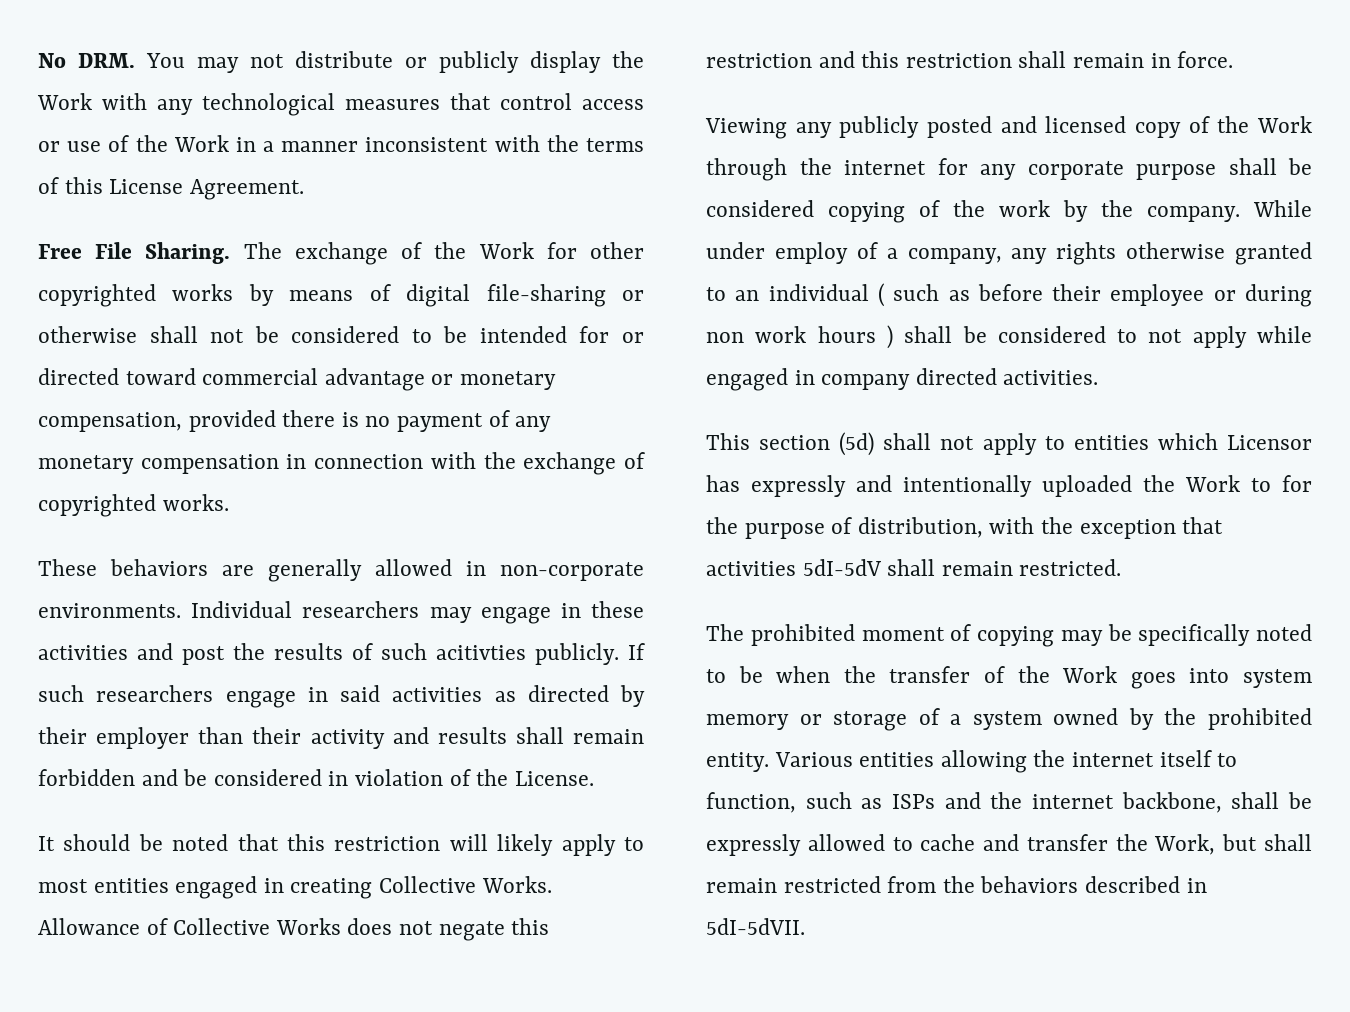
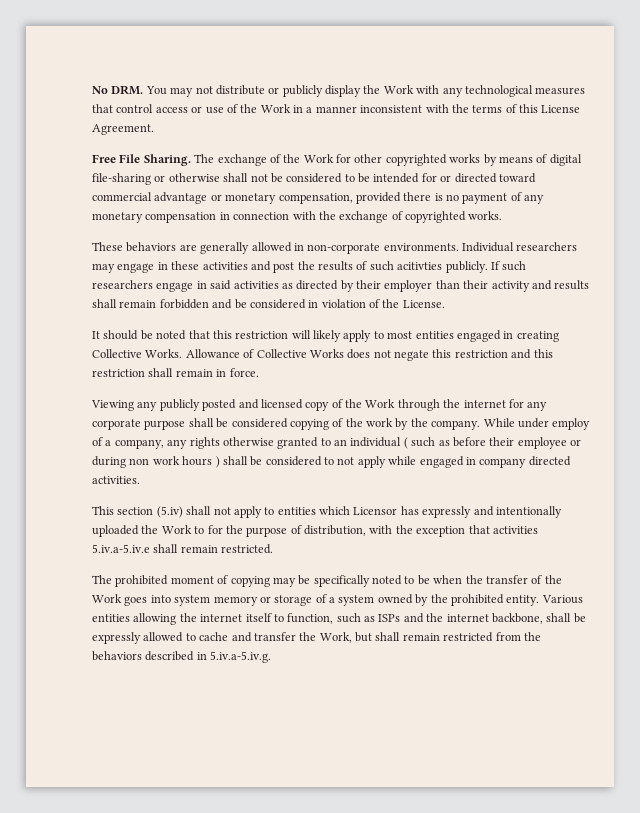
- This section (5d) shall not apply to entities which Licensor has expressly and intentionally uploaded the Work to for the purpose of distribution, with the exception that activities 5dI-5dV shall remain restricted.
+ This section (5.iv) shall not apply to entities which Licensor has expressly and intentionally uploaded the Work to for the purpose of distribution, with the exception that activities 5.iv.a-5.iv.e shall remain restricted.
- Various entities allowing the internet itself to function, such as ISPs and the internet backbone, shall be expressly allowed to cache and transfer the Work, but shall remain restricted from the behaviors described in 5dI-5dVII.
+ Various entities allowing the internet itself to function, such as ISPs and the internet backbone, shall be expressly allowed to cache and transfer the Work, but shall remain restricted from the behaviors described in 5.iv.a-5.iv.g.

